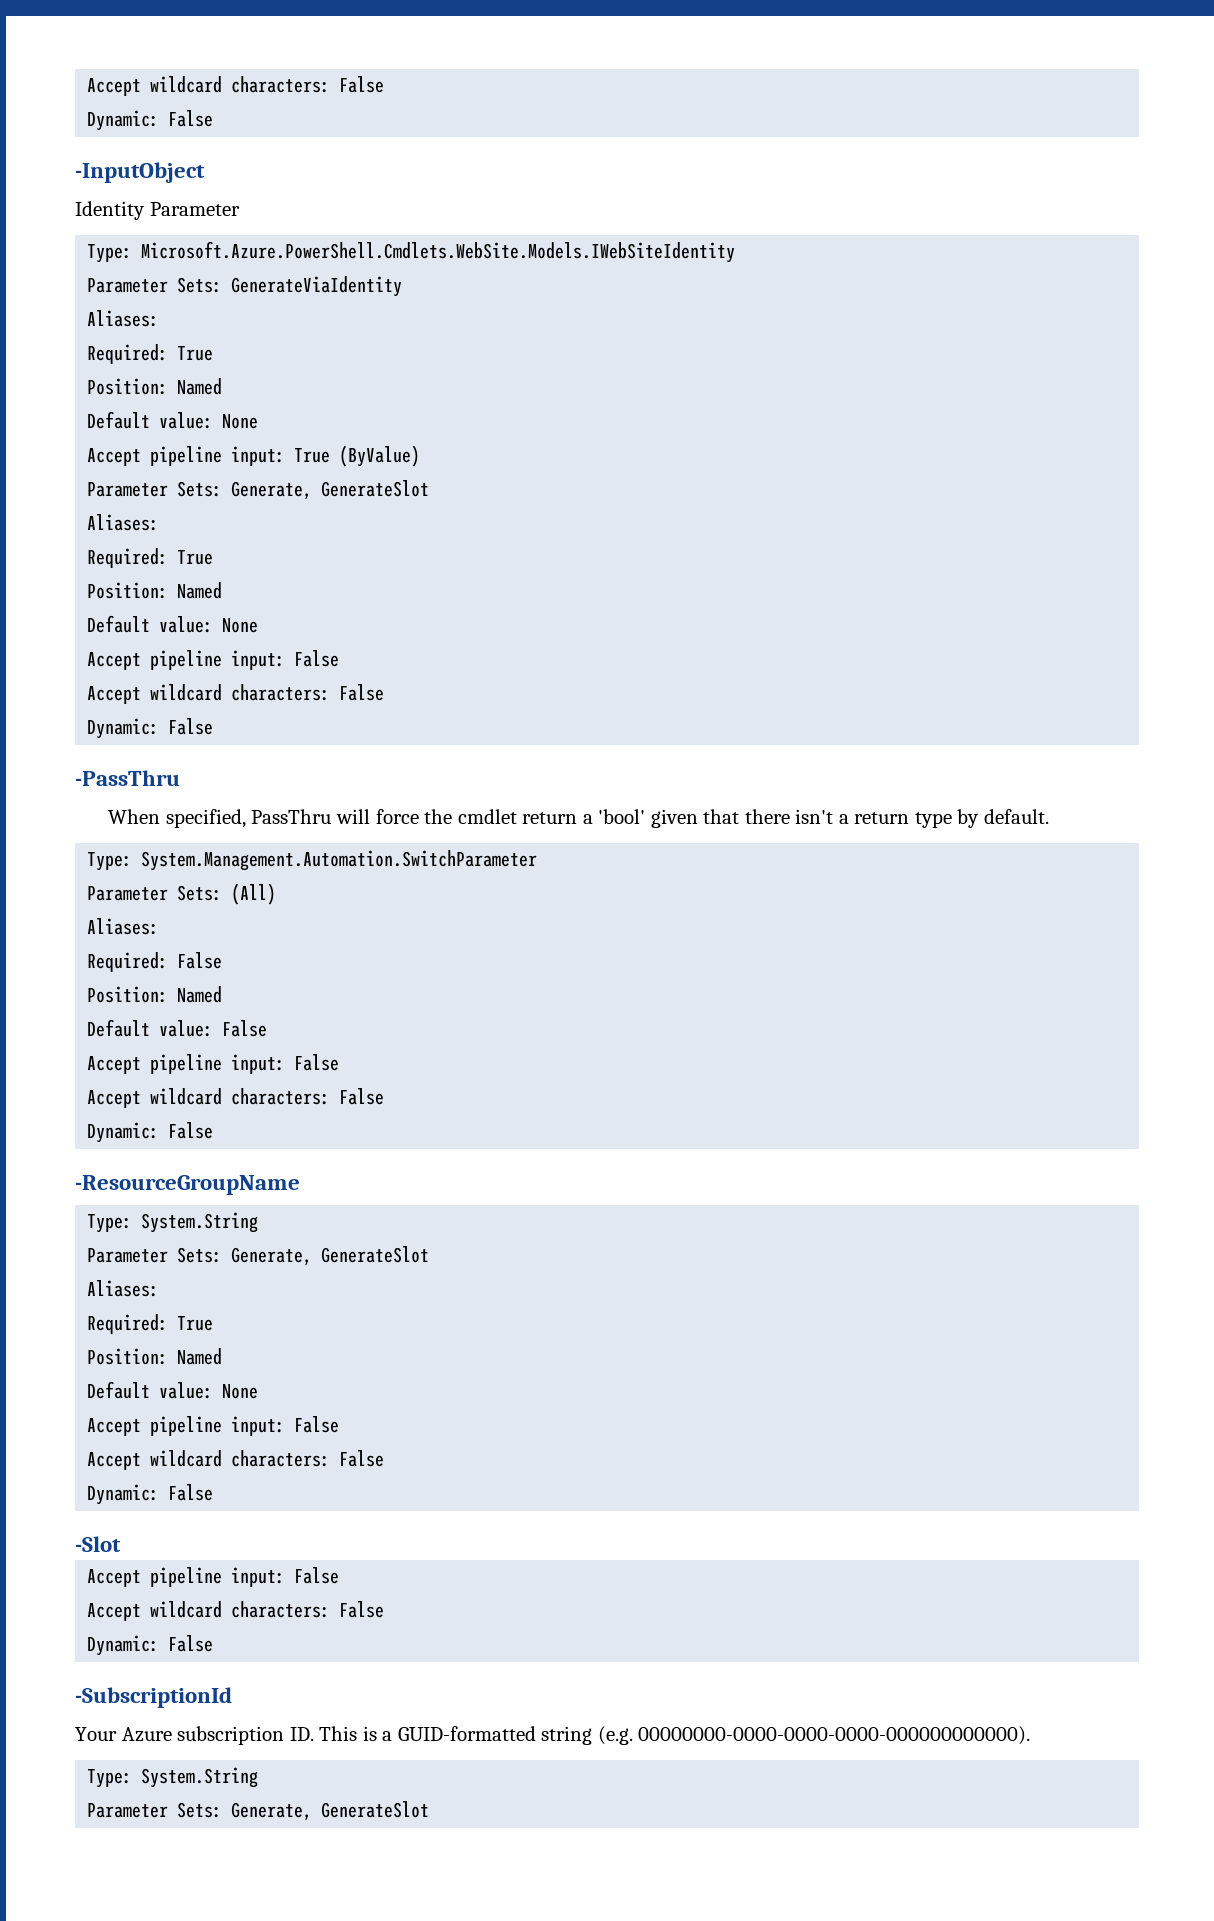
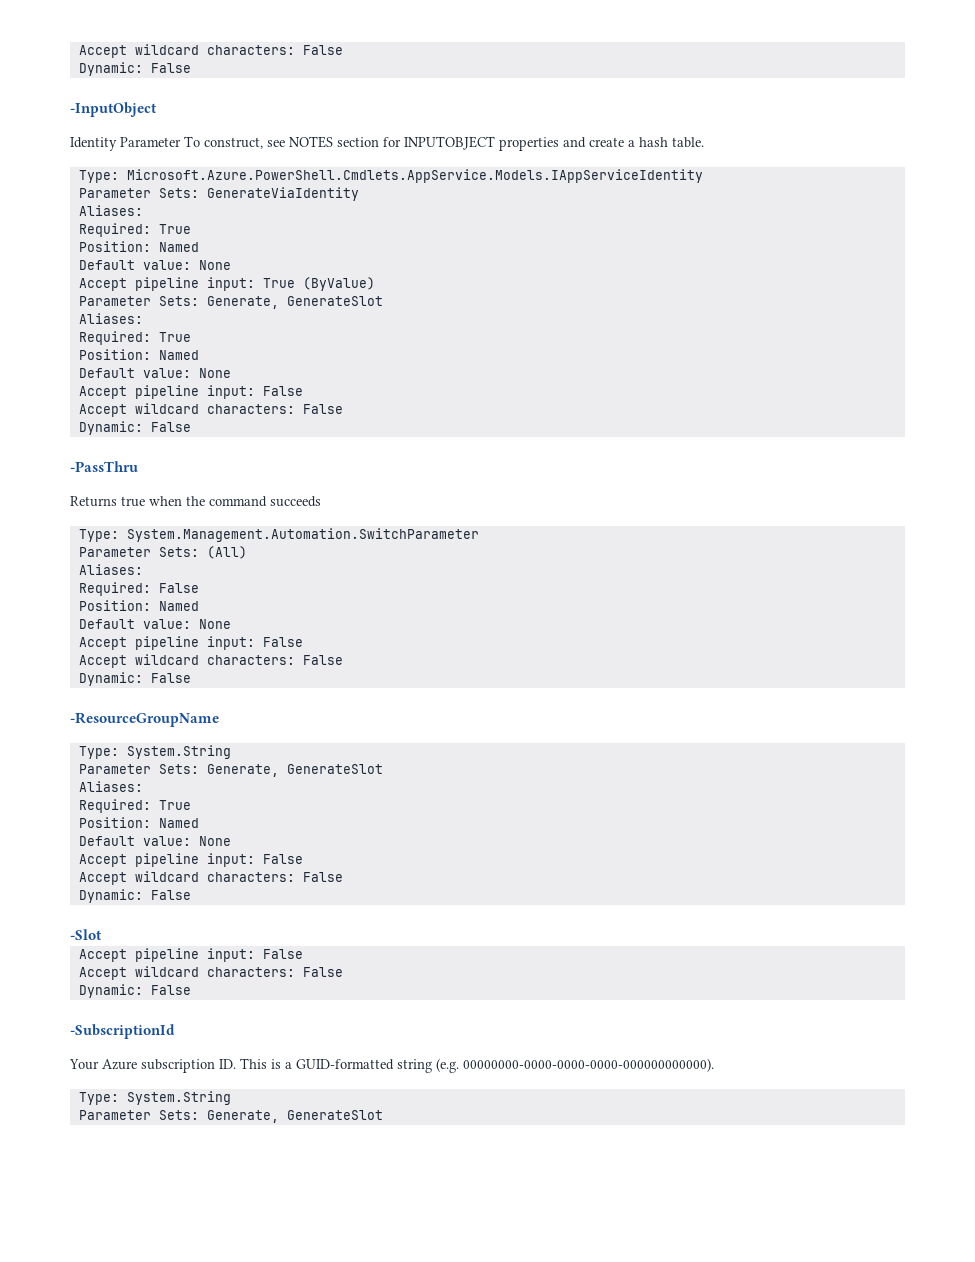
- Identity Parameter
- Type: Microsoft.Azure.PowerShell.Cmdlets.WebSite.Models.IWebSiteIdentity
+ Identity Parameter To construct, see NOTES section for INPUTOBJECT properties and create a hash table.
+ Type: Microsoft.Azure.PowerShell.Cmdlets.AppService.Models.IAppServiceIdentity
- When specified, PassThru will force the cmdlet return a 'bool' given that there isn't a return type by default.
+ Returns true when the command succeeds
  Required: False
  Position: Named
- Default value: False
+ Default value: None

